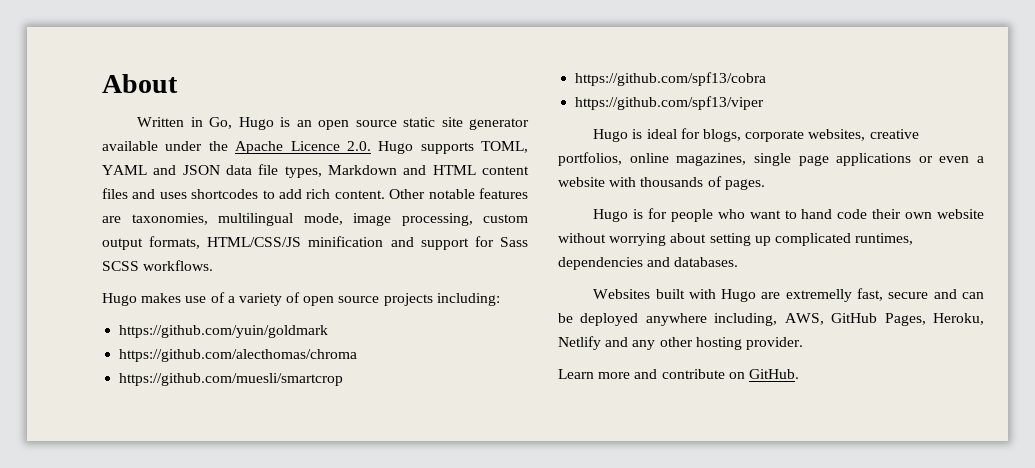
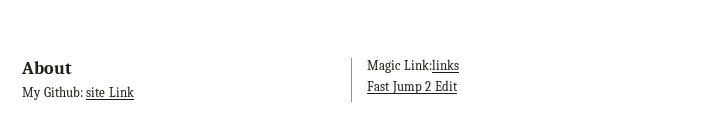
- Written in Go, Hugo is an open source static site generator available under the Apache Licence 2.0. Hugo supports TOML, YAML and JSON data file types, Markdown and HTML content files and uses shortcodes to add rich content. Other notable features are taxonomies, multilingual mode, image processing, custom output formats, HTML/CSS/JS minification and support for Sass SCSS workflows.
- Hugo makes use of a variety of open source projects including:
- https://github.com/yuin/goldmark
- https://github.com/alecthomas/chroma
- https://github.com/muesli/smartcrop
- https://github.com/spf13/cobra
- https://github.com/spf13/viper
- Hugo is ideal for blogs, corporate websites, creative portfolios, online magazines, single page applications or even a website with thousands of pages.
- Hugo is for people who want to hand code their own website without worrying about setting up complicated runtimes, dependencies and databases.
- Websites built with Hugo are extremelly fast, secure and can be deployed anywhere including, AWS, GitHub Pages, Heroku, Netlify and any other hosting provider.
- Learn more and contribute on GitHub.
+ My Github: site Link
+ Magic Link:links
+ Fast Jump 2 Edit

